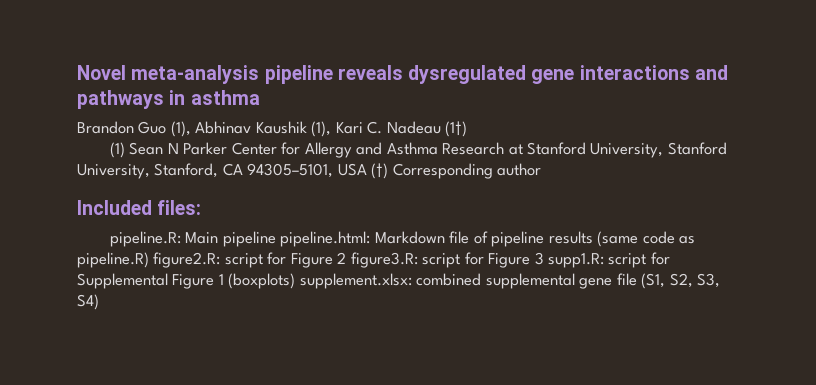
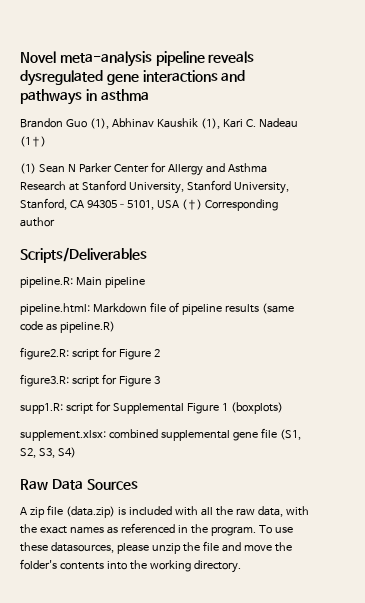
- Included files:
+ Scripts/Deliverables
- pipeline.R: Main pipeline pipeline.html: Markdown file of pipeline results (same code as pipeline.R) figure2.R: script for Figure 2 figure3.R: script for Figure 3 supp1.R: script for Supplemental Figure 1 (boxplots) supplement.xlsx: combined supplemental gene file (S1, S2, S3, S4)
+ pipeline.R: Main pipeline
+ pipeline.html: Markdown file of pipeline results (same code as pipeline.R)
+ figure2.R: script for Figure 2
+ figure3.R: script for Figure 3
+ supp1.R: script for Supplemental Figure 1 (boxplots)
+ supplement.xlsx: combined supplemental gene file (S1, S2, S3, S4)
+ Raw Data Sources
+ A zip file (data.zip) is included with all the raw data, with the exact names as referenced in the program. To use these datasources, please unzip the file and move the folder's contents into the working directory.

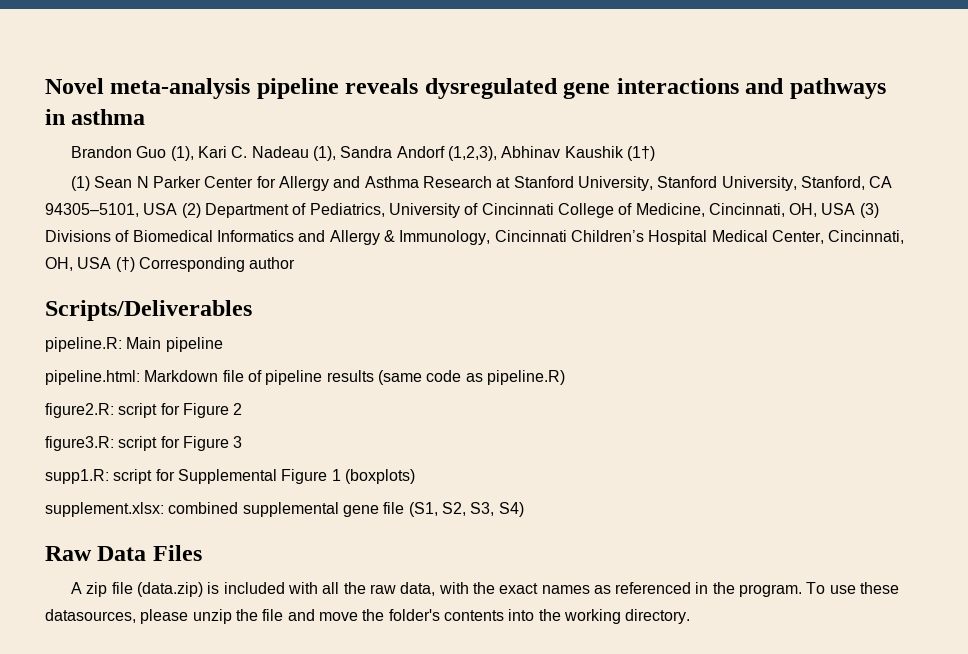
- Brandon Guo (1), Abhinav Kaushik (1), Kari C. Nadeau (1†)
+ Brandon Guo (1), Kari C. Nadeau (1), Sandra Andorf (1,2,3), Abhinav Kaushik (1†)
- (1) Sean N Parker Center for Allergy and Asthma Research at Stanford University, Stanford University, Stanford, CA 94305–5101, USA (†) Corresponding author
+ (1) Sean N Parker Center for Allergy and Asthma Research at Stanford University, Stanford University, Stanford, CA 94305–5101, USA (2) Department of Pediatrics, University of Cincinnati College of Medicine, Cincinnati, OH, USA (3) Divisions of Biomedical Informatics and Allergy & Immunology, Cincinnati Children’s Hospital Medical Center, Cincinnati, OH, USA (†) Corresponding author
- Raw Data Sources
+ Raw Data Files

